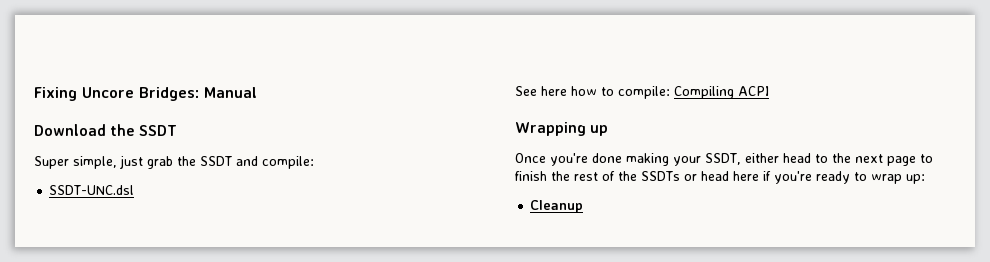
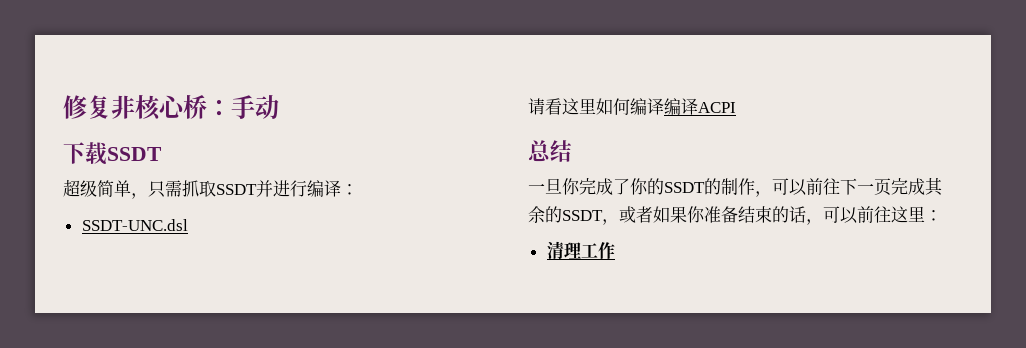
- Fixing Uncore Bridges: Manual
- Download the SSDT
- Super simple, just grab the SSDT and compile:
+ 修复非核心桥：手动
+ 下载SSDT
+ 超级简单，只需抓取SSDT并进行编译：
  SSDT-UNC.dsl
- See here how to compile: Compiling ACPI
- Wrapping up
- Once you're done making your SSDT, either head to the next page to finish the rest of the SSDTs or head here if you're ready to wrap up:
- Cleanup
+ 请看这里如何编译编译ACPI
+ 总结
+ 一旦你完成了你的SSDT的制作，可以前往下一页完成其余的SSDT，或者如果你准备结束的话，可以前往这里：
+ 清理工作

